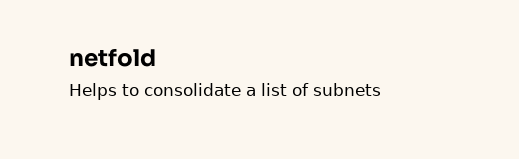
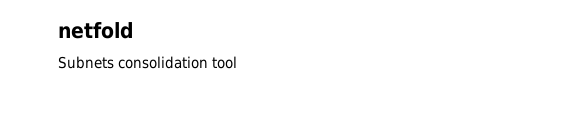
- Helps to consolidate a list of subnets
+ Subnets consolidation tool

